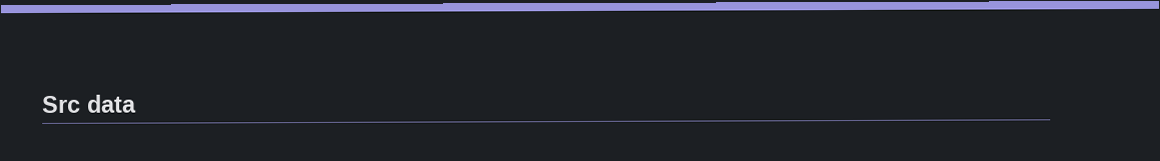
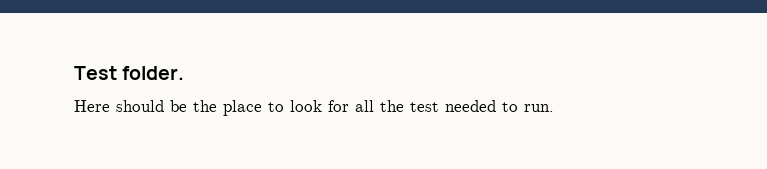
- Src data
+ Test folder.
+ Here should be the place to look for all the test needed to run.

